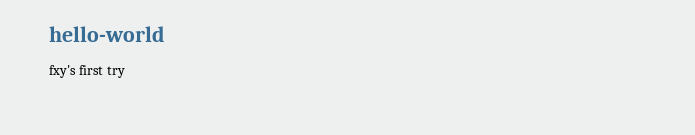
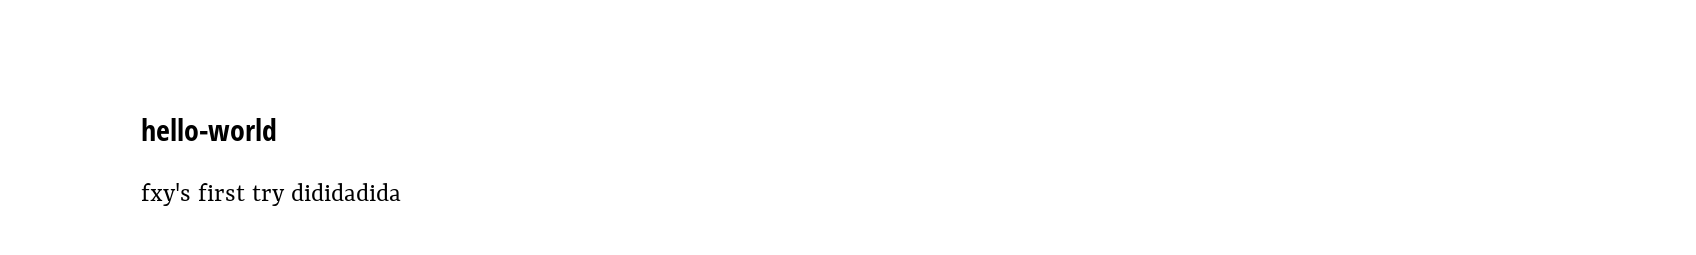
- fxy's first try
+ fxy's first try dididadida

